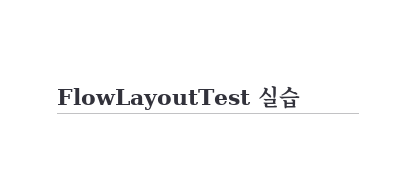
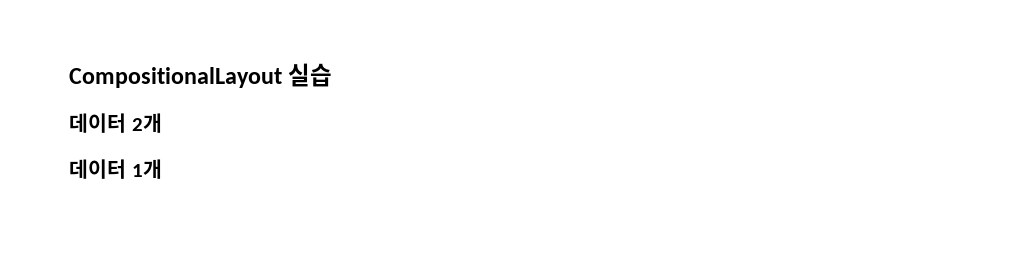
- FlowLayoutTest 실습
+ CompositionalLayout 실습
+ 데이터 2개
+ 데이터 1개

